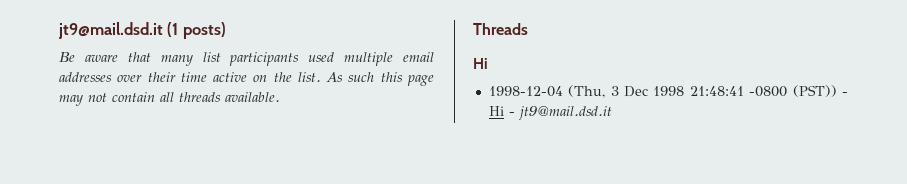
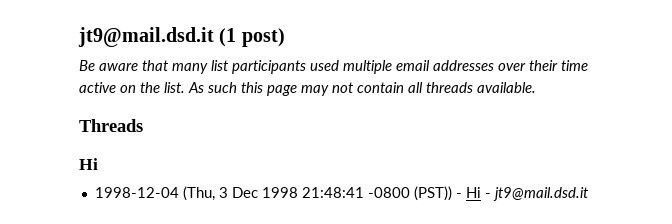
- jt9@mail.dsd.it (1 posts)
+ jt9@mail.dsd.it (1 post)

